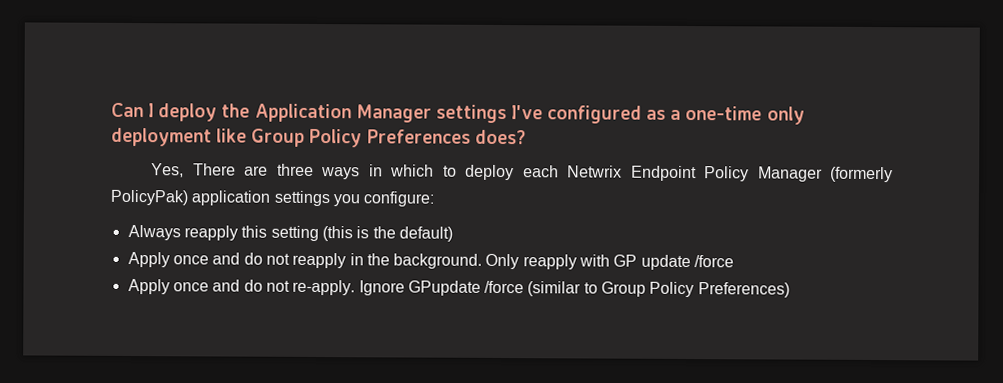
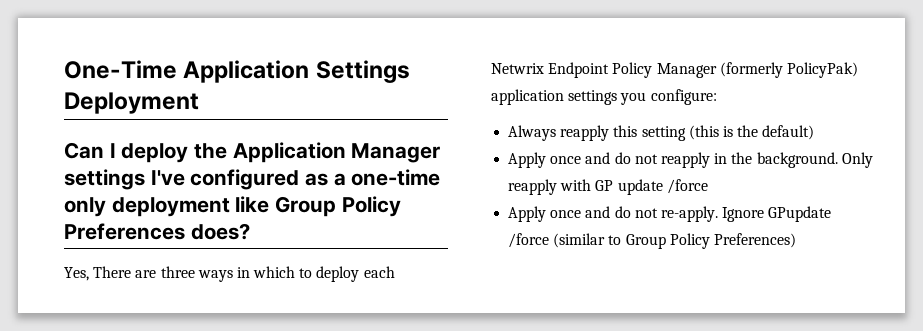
+ One-Time Application Settings Deployment

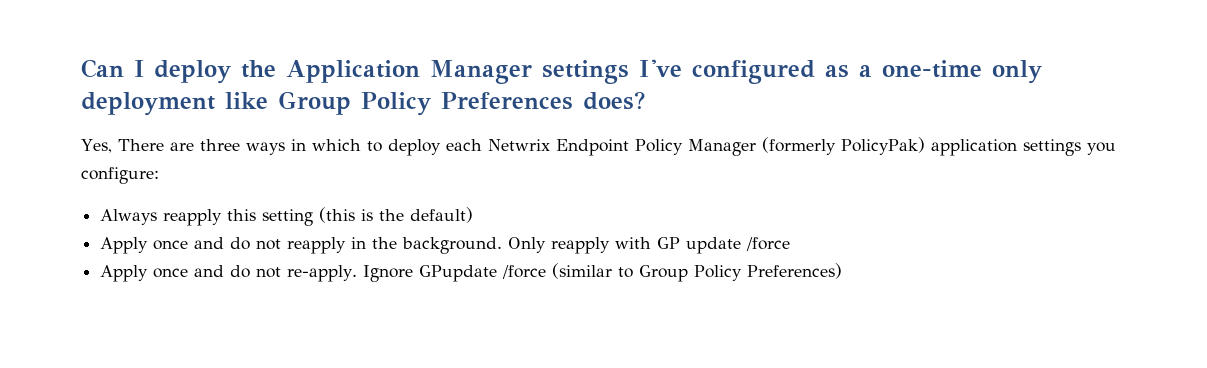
- One-Time Application Settings Deployment

